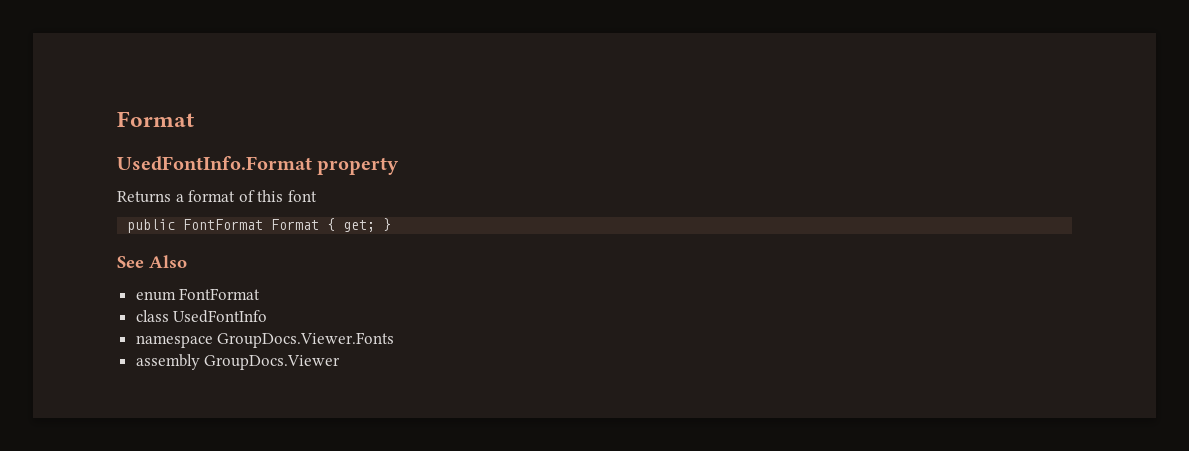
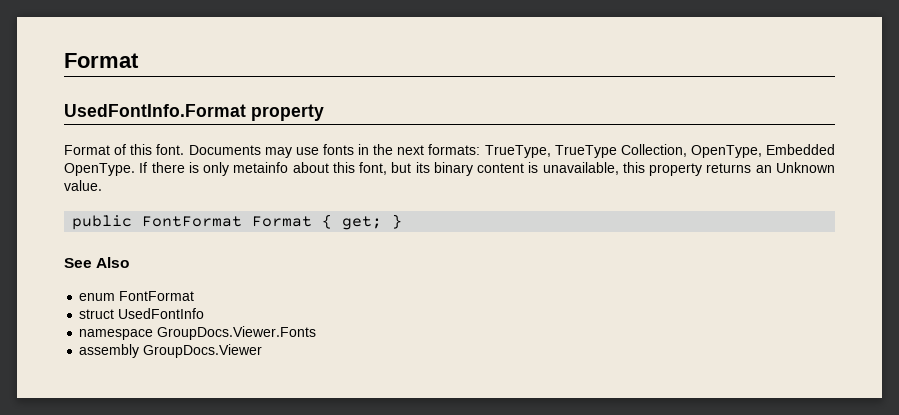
- Returns a format of this font
+ Format of this font. Documents may use fonts in the next formats: TrueType, TrueType Collection, OpenType, Embedded OpenType. If there is only metainfo about this font, but its binary content is unavailable, this property returns an Unknown value.
- class UsedFontInfo
+ struct UsedFontInfo

